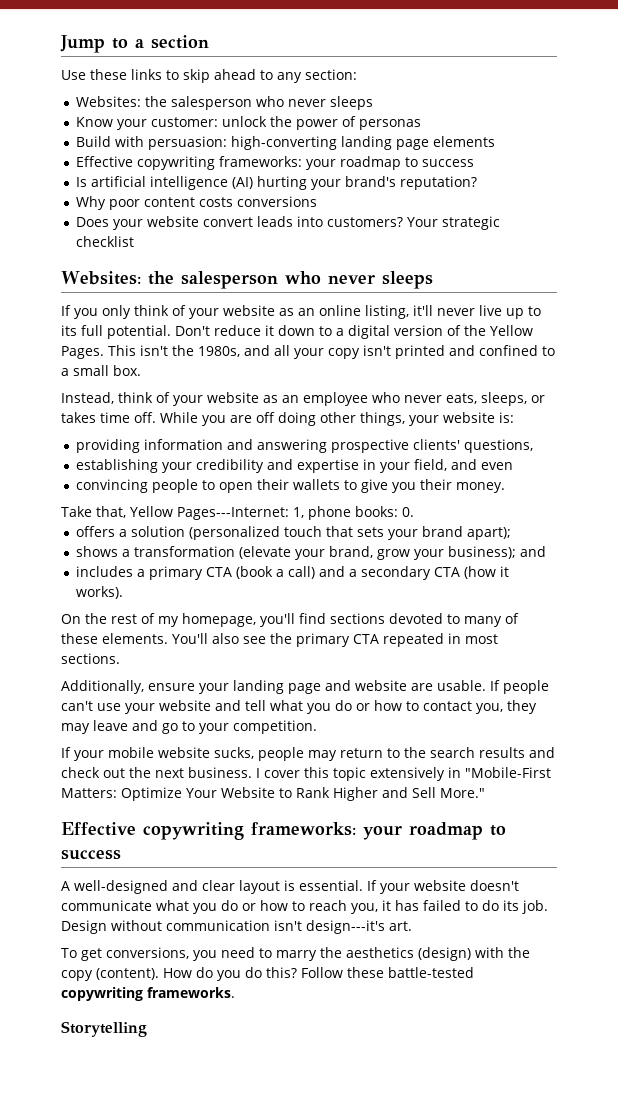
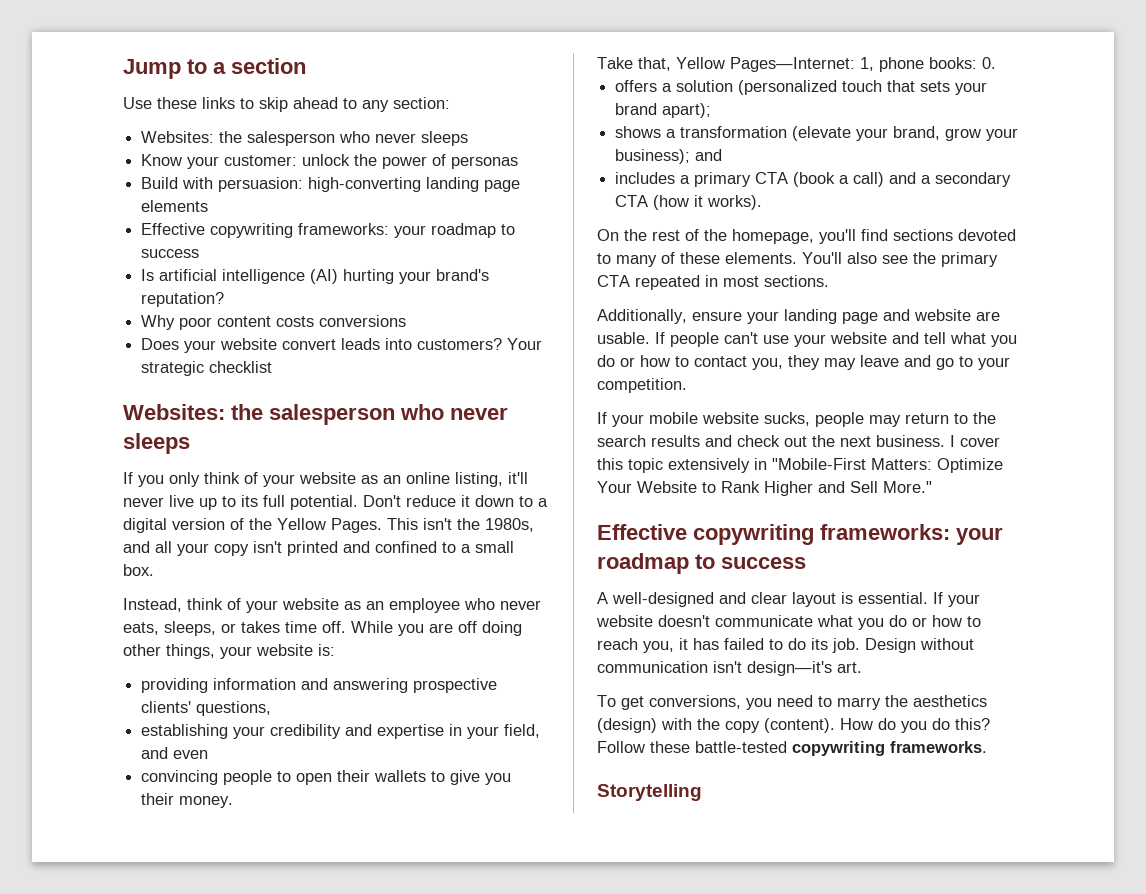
- Take that, Yellow Pages---Internet: 1, phone books: 0.
+ Take that, Yellow Pages—Internet: 1, phone books: 0.
- On the rest of my homepage, you'll find sections devoted to many of these elements.
+ On the rest of the homepage, you'll find sections devoted to many of these elements.
- Design without communication isn't design---it's art.
+ Design without communication isn't design—it's art.

